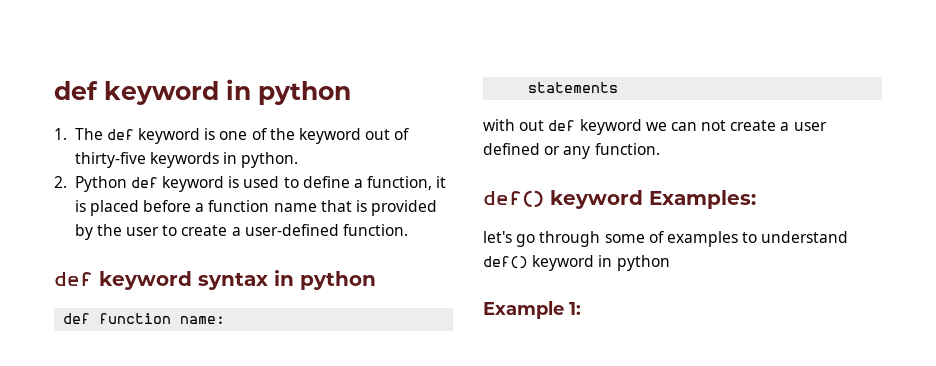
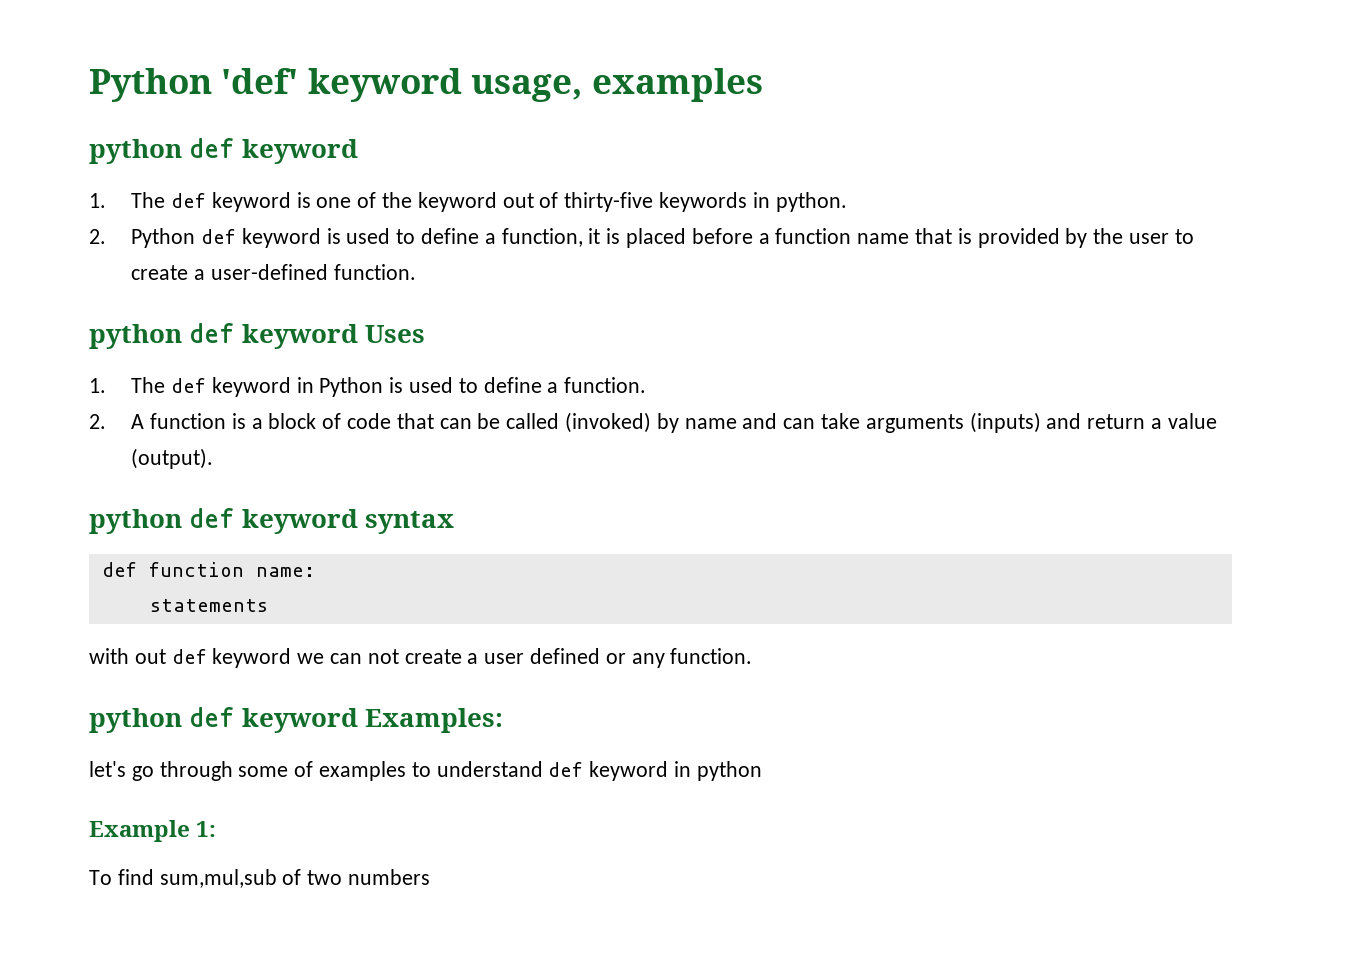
- def keyword in python
+ Python 'def' keyword usage, examples
+ python def keyword
- def keyword syntax in python
+ python def keyword Uses
+ 1. The def keyword in Python is used to define a function.
+ 2. A function is a block of code that can be called (invoked) by name and can take arguments (inputs) and return a value (output).
+ python def keyword syntax
- def() keyword Examples:
+ python def keyword Examples:
- let's go through some of examples to understand def() keyword in python
+ let's go through some of examples to understand def keyword in python
+ To find sum,mul,sub of two numbers

